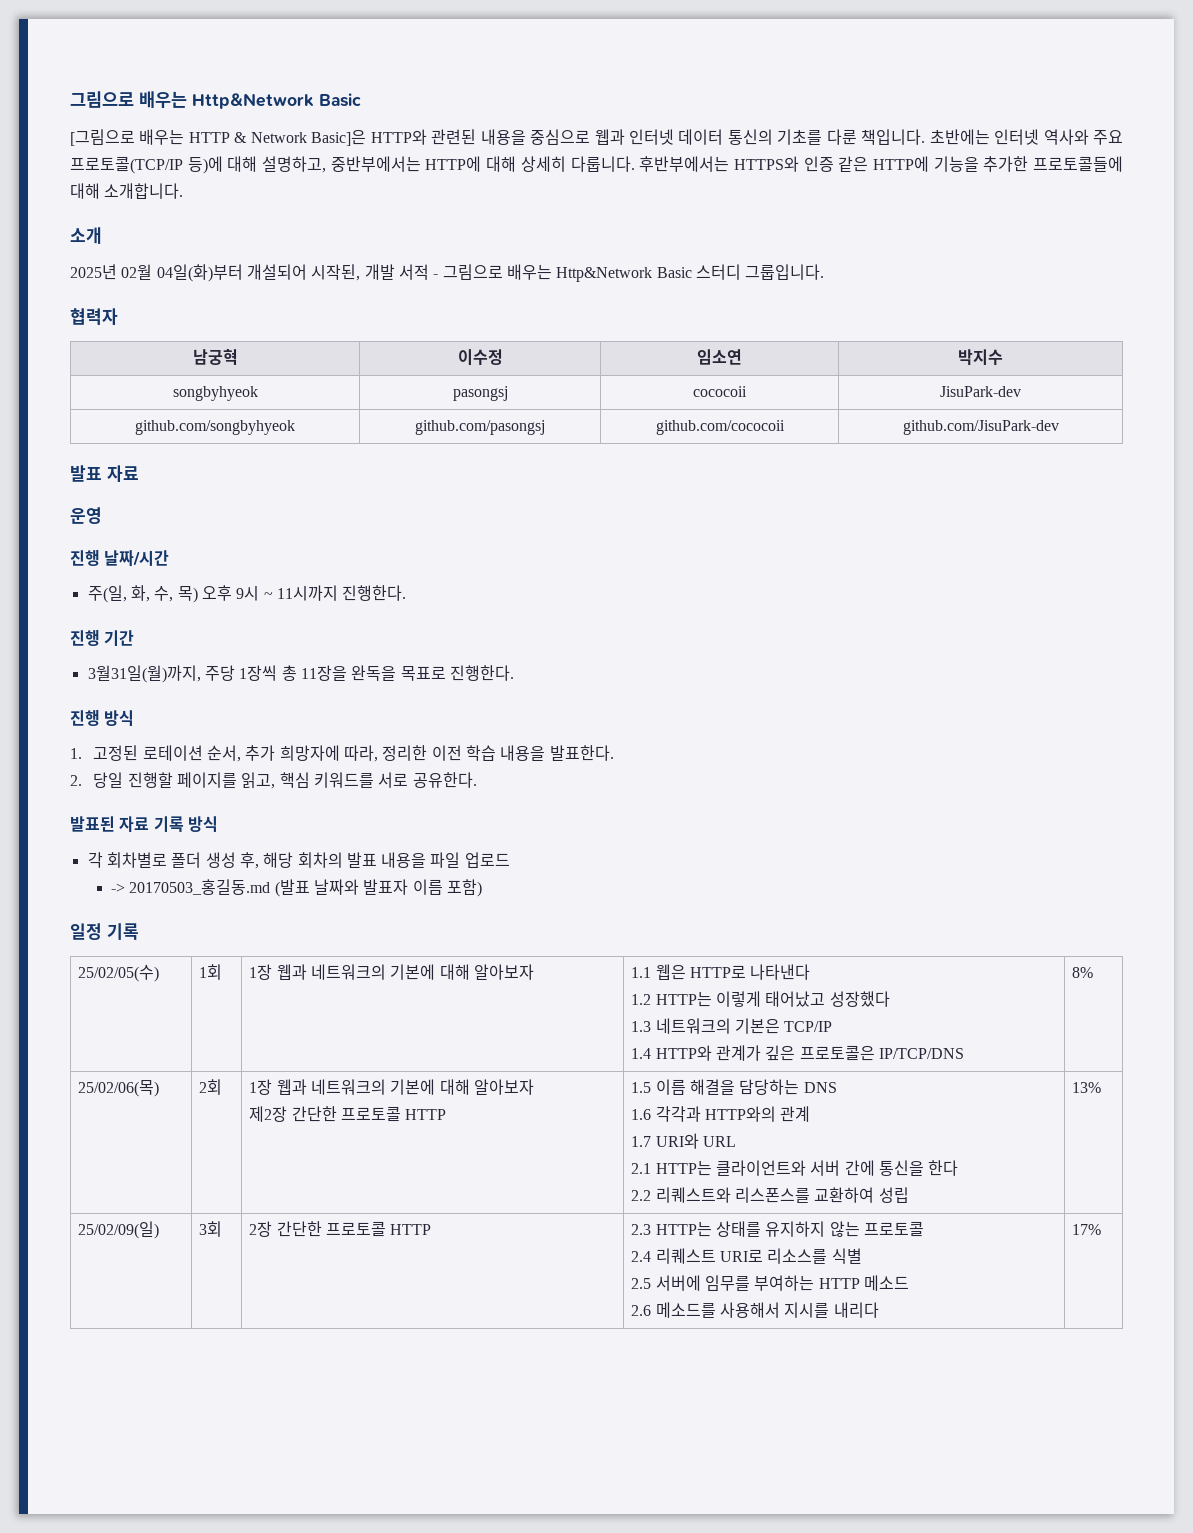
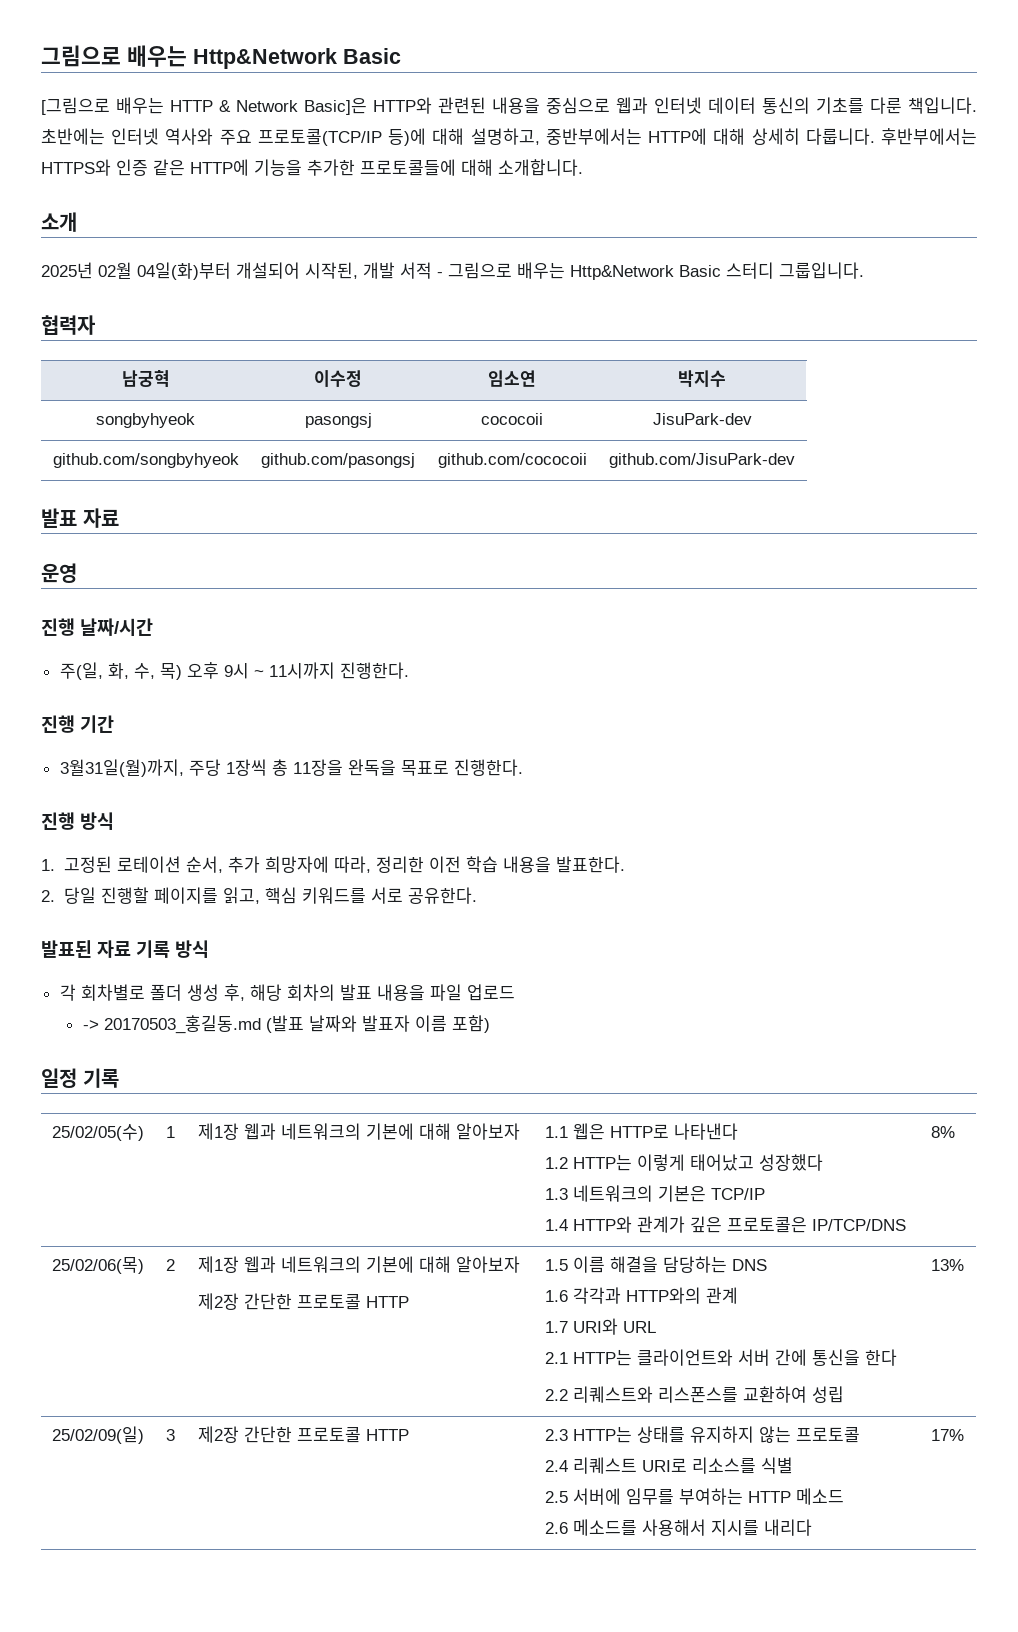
- 25/02/05(수) | 1회 | 1장 웹과 네트워크의 기본에 대해 알아보자 | 1.1 웹은 HTTP로 나타낸다
+ 25/02/05(수) | 1 | 제1장 웹과 네트워크의 기본에 대해 알아보자 | 1.1 웹은 HTTP로 나타낸다
- 25/02/06(목) | 2회 | 1장 웹과 네트워크의 기본에 대해 알아보자
+ 25/02/06(목) | 2 | 제1장 웹과 네트워크의 기본에 대해 알아보자
- 25/02/09(일) | 3회 | 2장 간단한 프로토콜 HTTP | 2.3 HTTP는 상태를 유지하지 않는 프로토콜
+ 25/02/09(일) | 3 | 제2장 간단한 프로토콜 HTTP | 2.3 HTTP는 상태를 유지하지 않는 프로토콜

